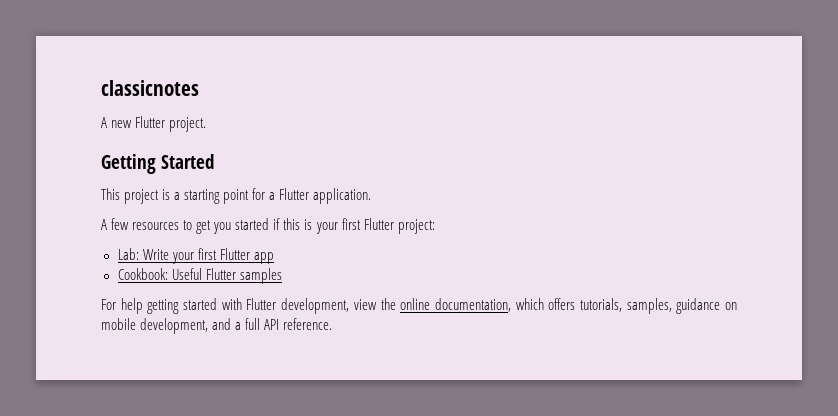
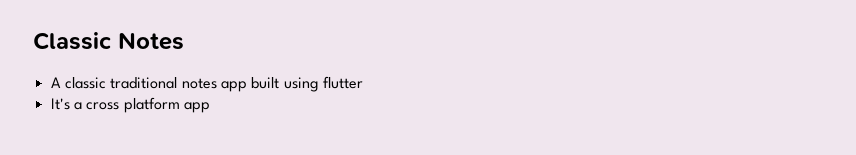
- classicnotes
- A new Flutter project.
- Getting Started
- This project is a starting point for a Flutter application.
- A few resources to get you started if this is your first Flutter project:
- Lab: Write your first Flutter app
- Cookbook: Useful Flutter samples
- For help getting started with Flutter development, view the online documentation, which offers tutorials, samples, guidance on mobile development, and a full API reference.
+ Classic Notes
+ A classic traditional notes app built using flutter
+ It's a cross platform app

